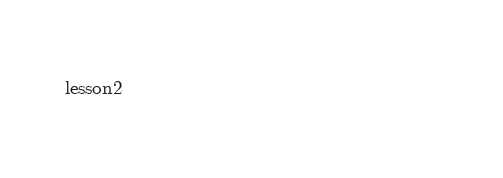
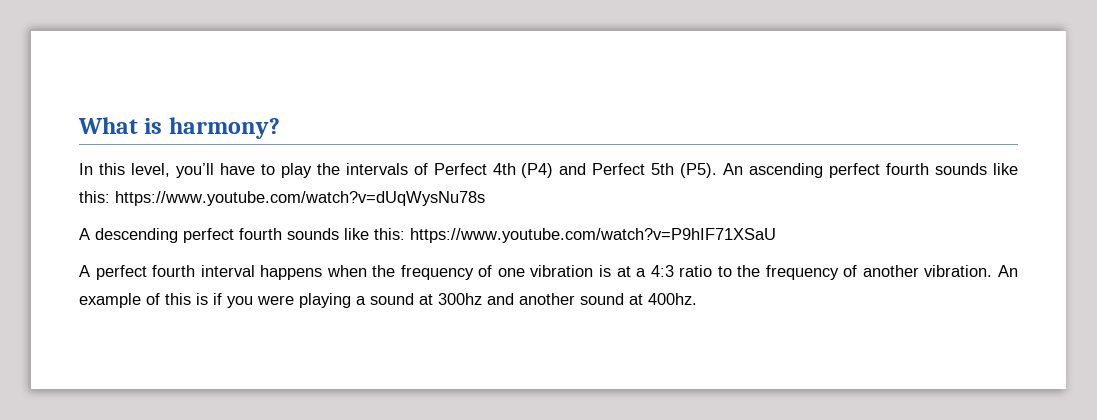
- lesson2
+ What is harmony?
+ In this level, you’ll have to play the intervals of Perfect 4th (P4) and Perfect 5th (P5). An ascending perfect fourth sounds like this: https://www.youtube.com/watch?v=dUqWysNu78s
+ A descending perfect fourth sounds like this: https://www.youtube.com/watch?v=P9hIF71XSaU
+ A perfect fourth interval happens when the frequency of one vibration is at a 4:3 ratio to the frequency of another vibration. An example of this is if you were playing a sound at 300hz and another sound at 400hz.

